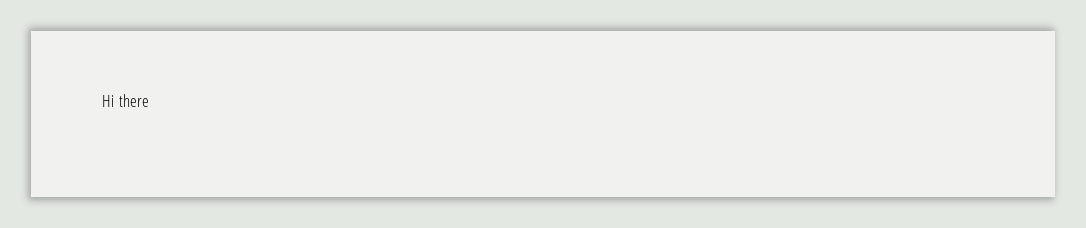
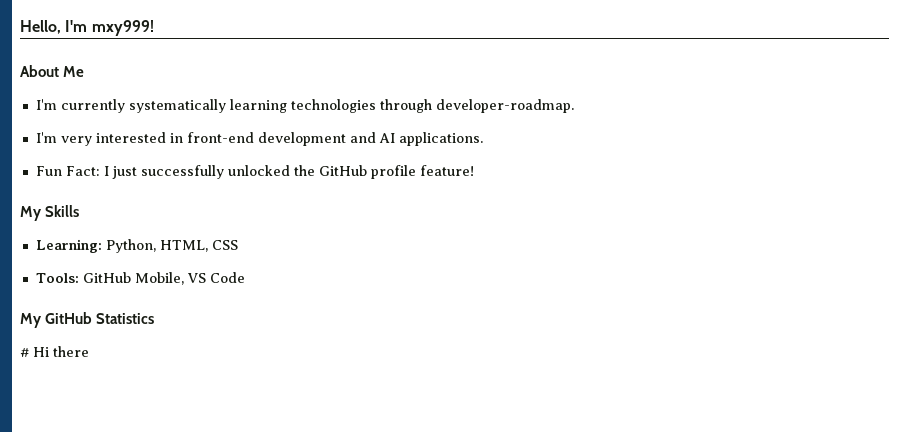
- Hi there
+ Hello, I'm mxy999!
+ About Me
+ I'm currently systematically learning technologies through developer-roadmap.
+ I'm very interested in front-end development and AI applications.
+ Fun Fact: I just successfully unlocked the GitHub profile feature!
+ My Skills
+ Learning: Python, HTML, CSS
+ Tools: GitHub Mobile, VS Code
+ My GitHub Statistics
+ # Hi there

